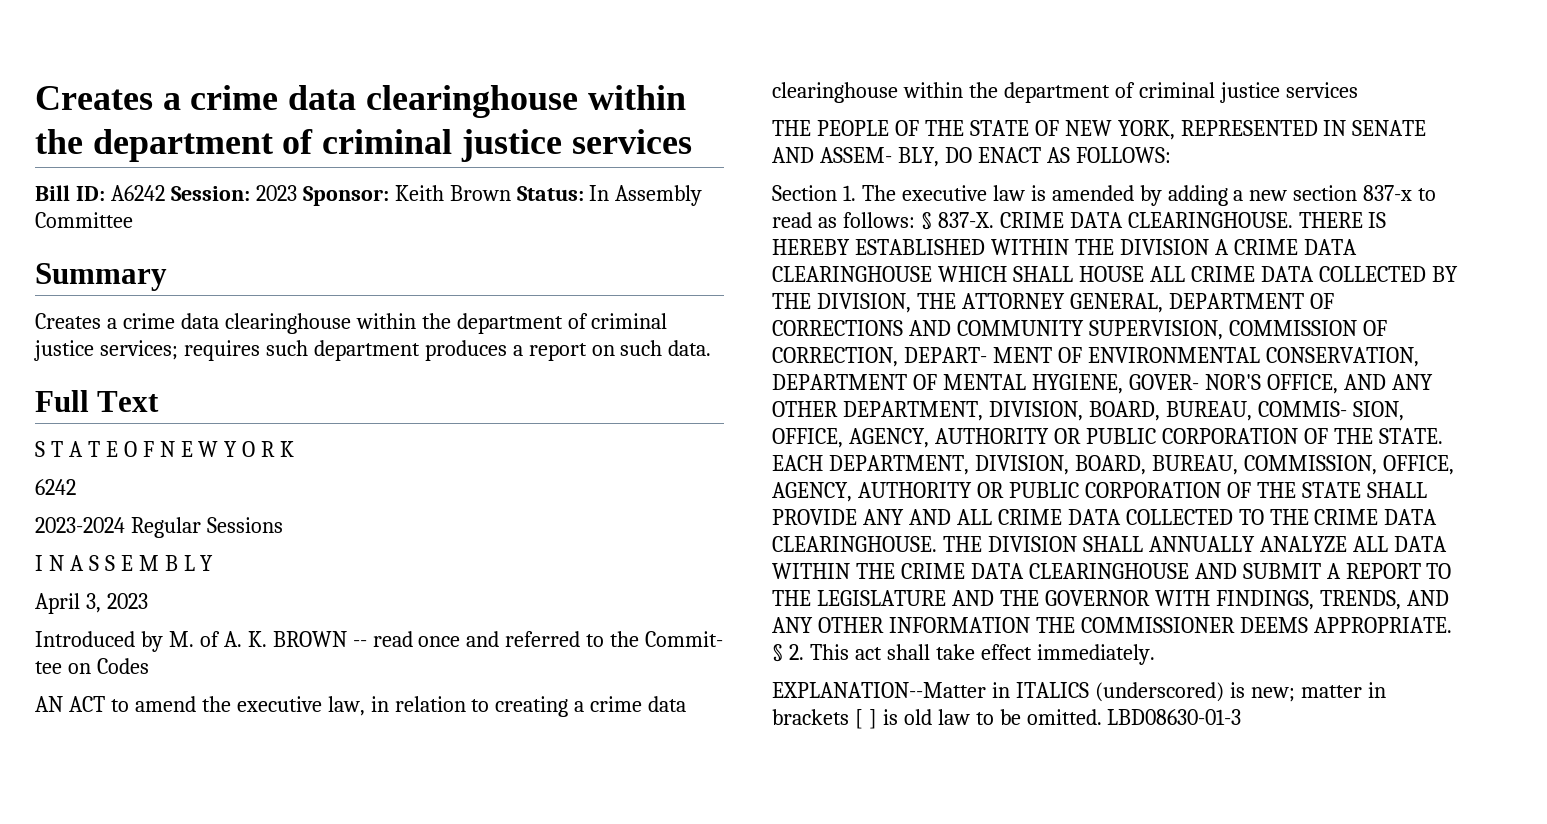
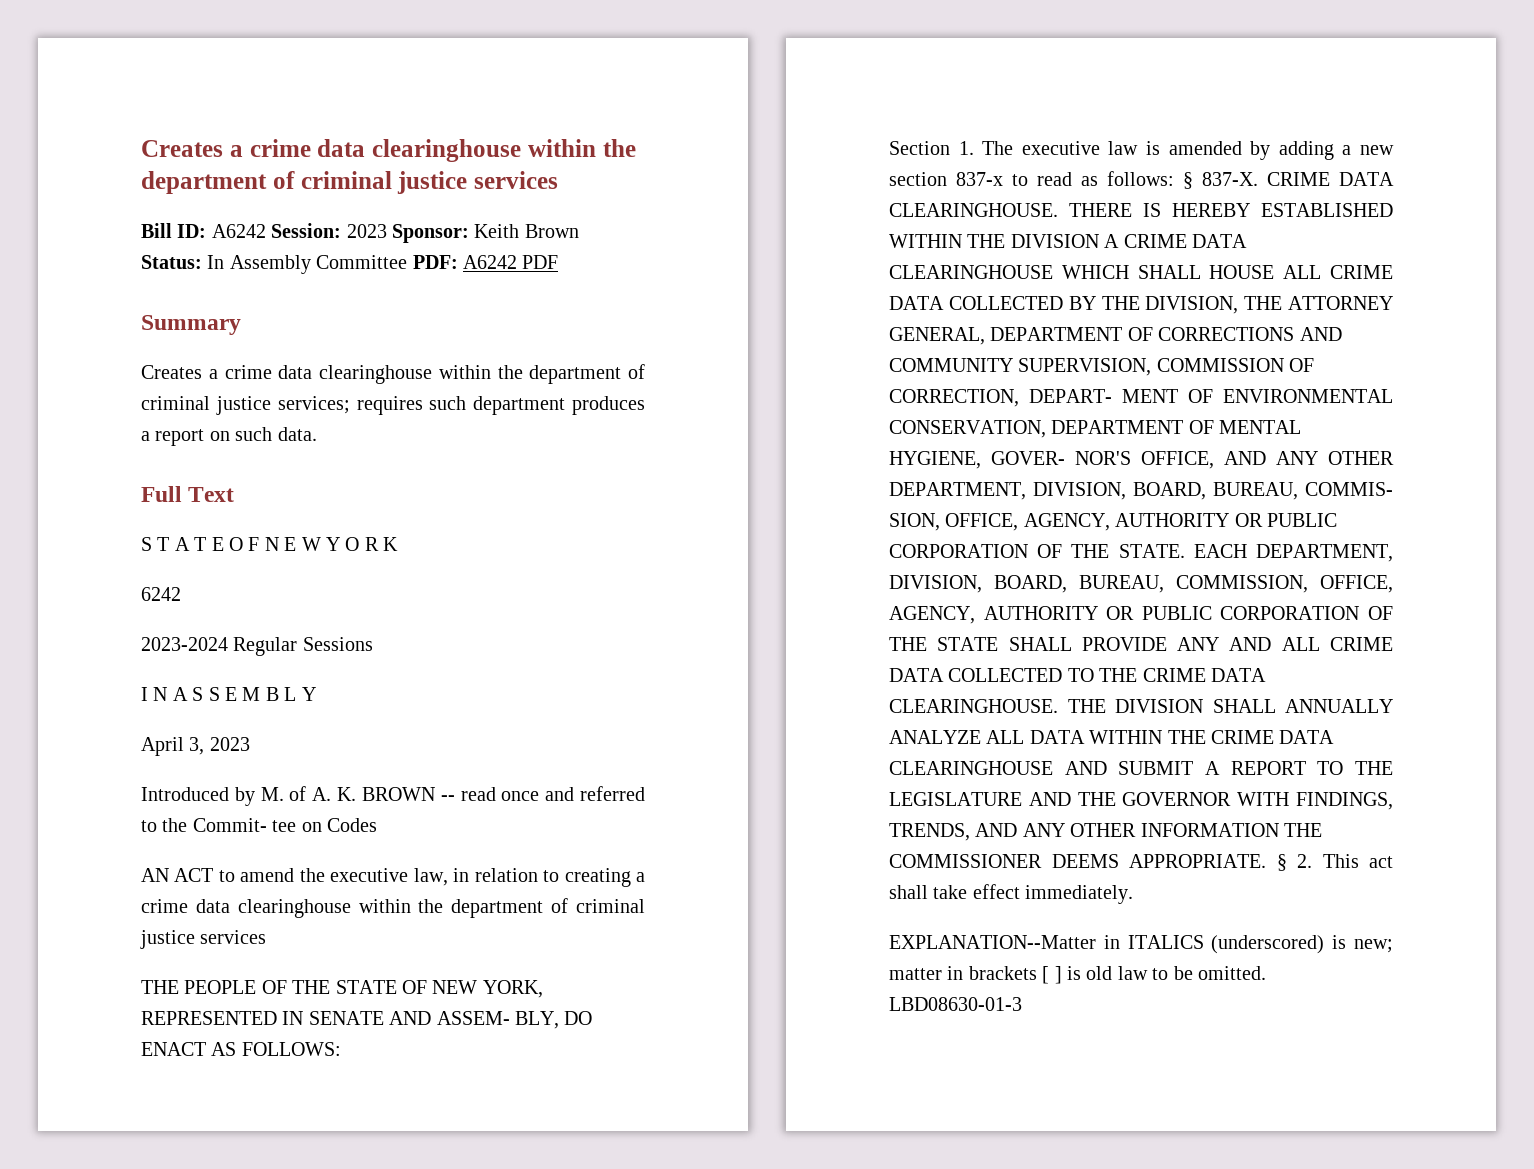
- Bill ID: A6242 Session: 2023 Sponsor: Keith Brown Status: In Assembly Committee
+ Bill ID: A6242 Session: 2023 Sponsor: Keith Brown Status: In Assembly Committee PDF: A6242 PDF

